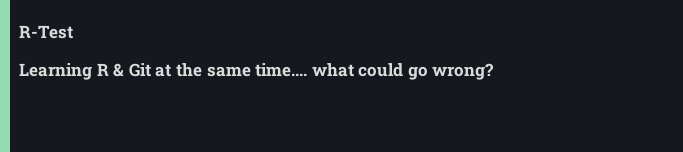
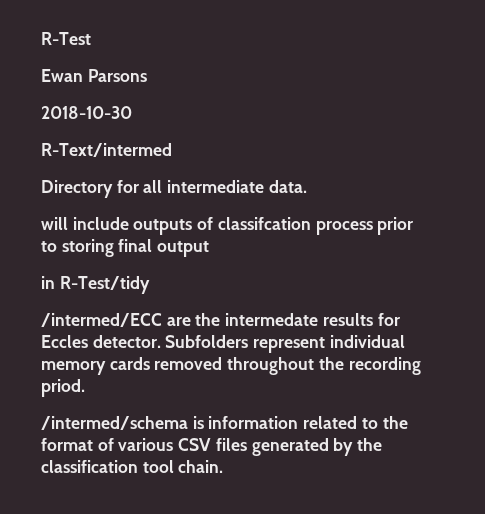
- Learning R & Git at the same time.... what could go wrong?
+ Ewan Parsons
+ 2018-10-30
+ R-Text/intermed
+ Directory for all intermediate data.
+ will include outputs of classifcation process prior to storing final output
+ in R-Test/tidy
+ /intermed/ECC are the intermedate results for Eccles detector. Subfolders represent individual memory cards removed throughout the recording priod.
+ /intermed/schema is information related to the format of various CSV files generated by the classification tool chain.

